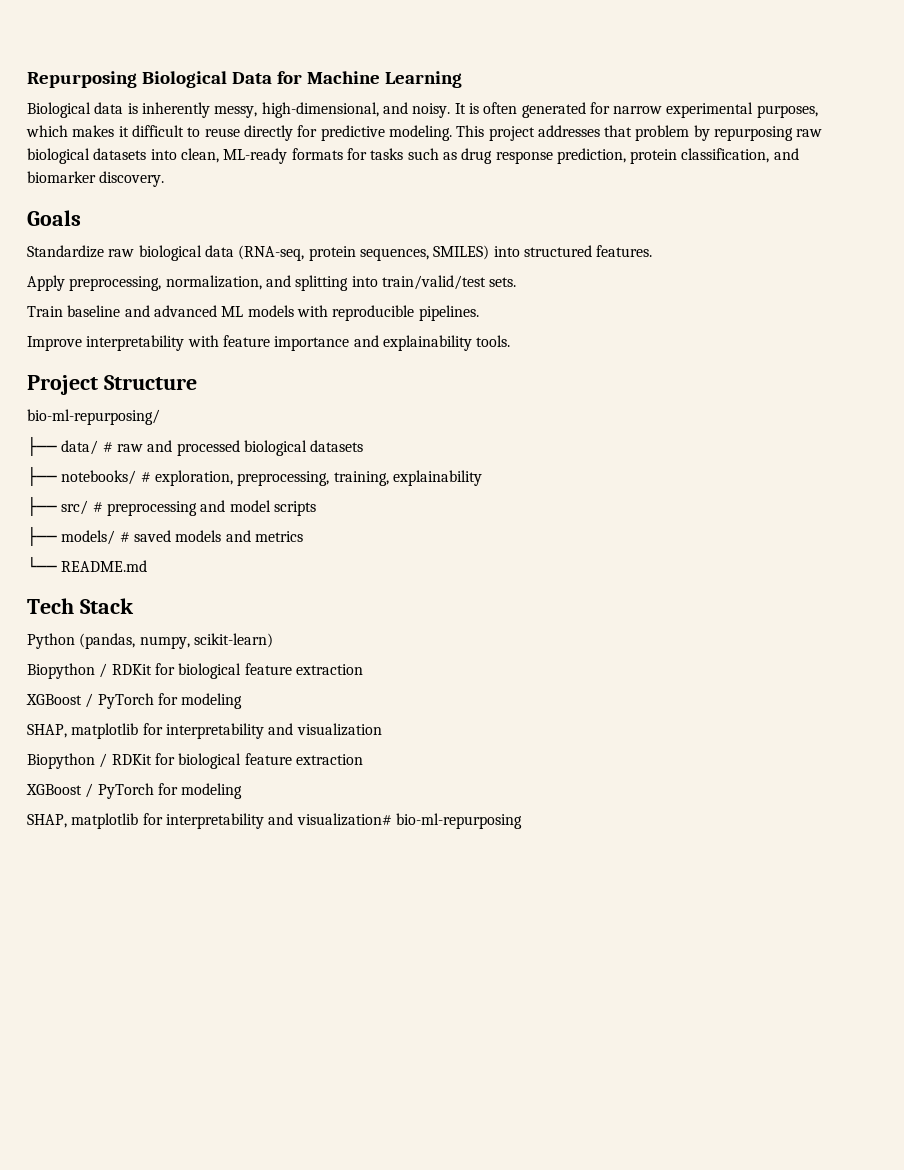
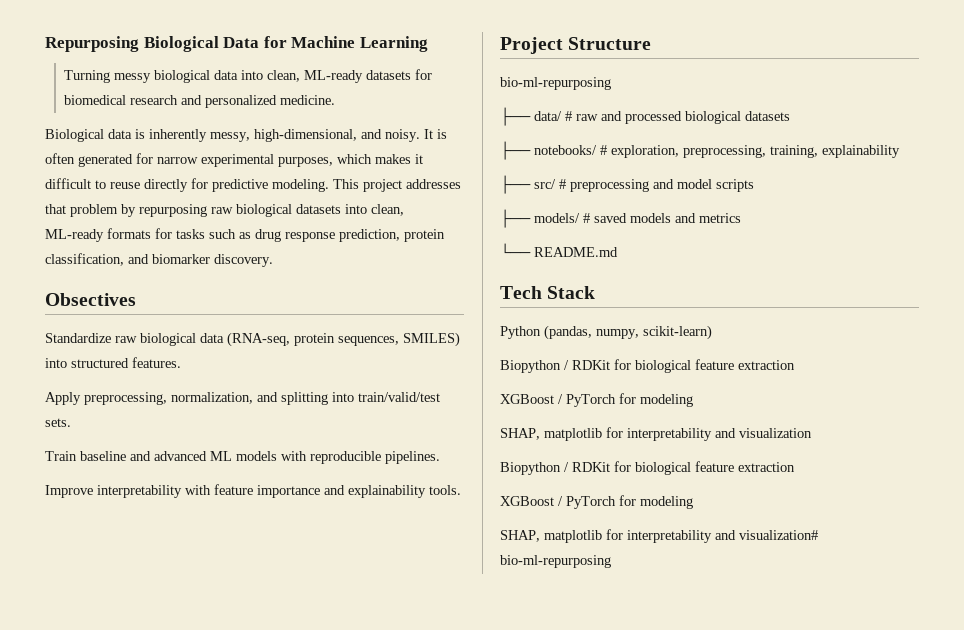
+ Turning messy biological data into clean, ML-ready datasets for biomedical research and personalized medicine.
- Goals
+ Obsectives
  Project Structure
- bio-ml-repurposing/
+ bio-ml-repurposing

